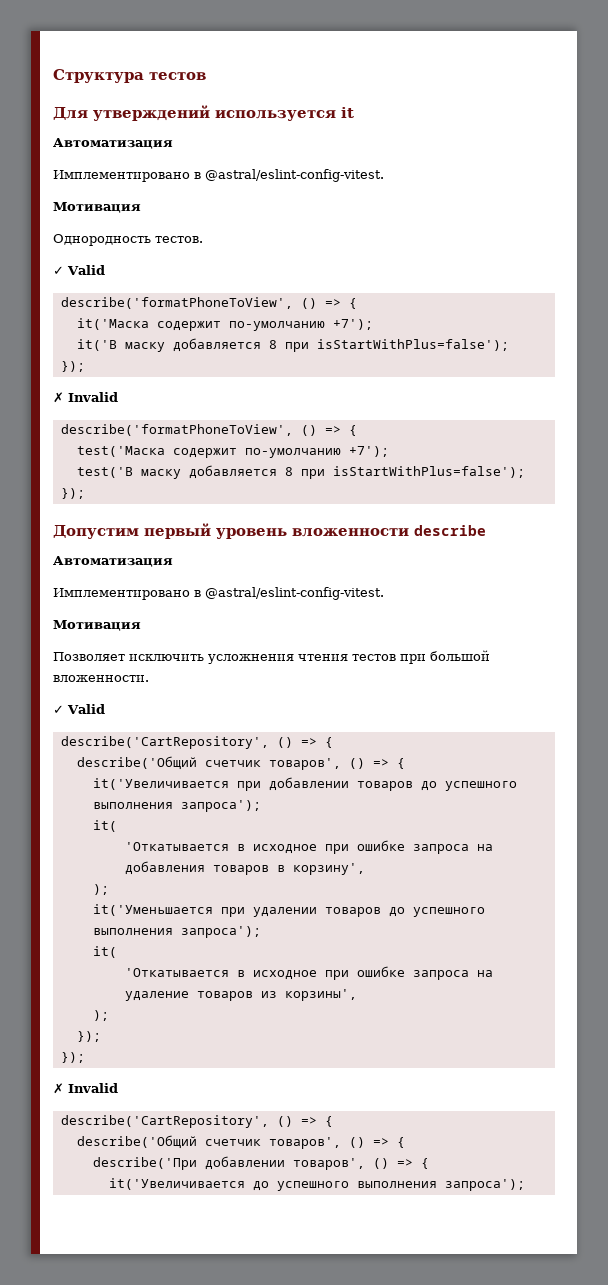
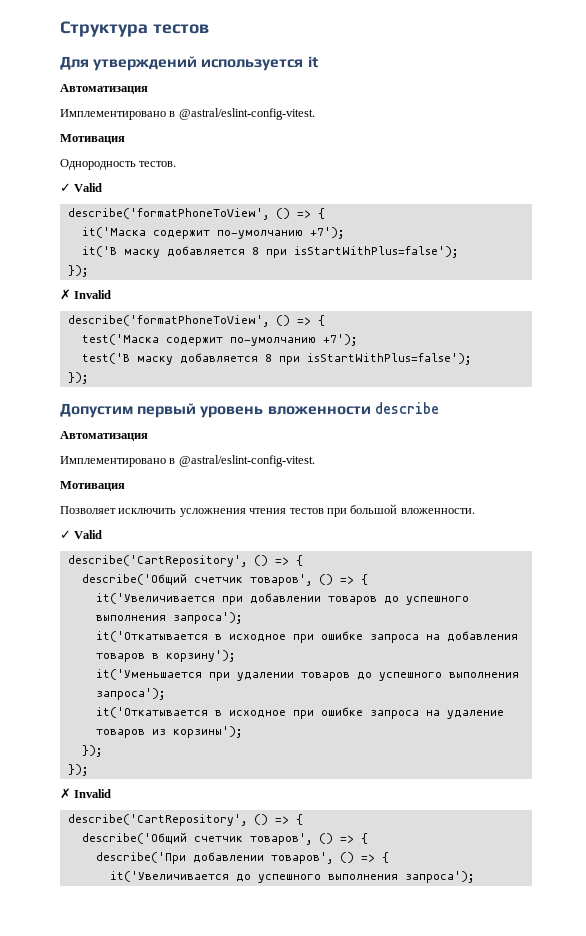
  it('Увеличивается при добавлении товаров до успешного выполнения запроса');
- it(
- 'Откатывается в исходное при ошибке запроса на добавления товаров в корзину',
- );
+ it('Откатывается в исходное при ошибке запроса на добавления товаров в корзину');
  it('Уменьшается при удалении товаров до успешного выполнения запроса');
- it(
- 'Откатывается в исходное при ошибке запроса на удаление товаров из корзины',
- );
+ it('Откатывается в исходное при ошибке запроса на удаление товаров из корзины');

